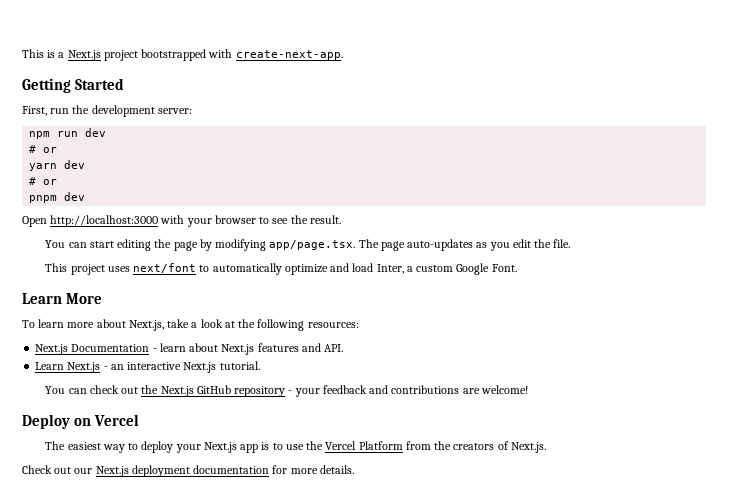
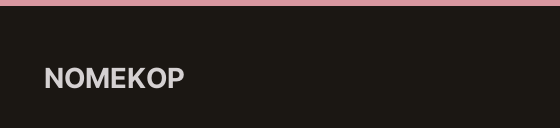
- This is a Next.js project bootstrapped with create-next-app.
- Getting Started
- First, run the development server:
- npm run dev
- # or
- yarn dev
- # or
- pnpm dev
- Open http://localhost:3000 with your browser to see the result.
- You can start editing the page by modifying app/page.tsx. The page auto-updates as you edit the file.
- This project uses next/font to automatically optimize and load Inter, a custom Google Font.
- Learn More
- To learn more about Next.js, take a look at the following resources:
- Next.js Documentation - learn about Next.js features and API.
- Learn Next.js - an interactive Next.js tutorial.
- You can check out the Next.js GitHub repository - your feedback and contributions are welcome!
- Deploy on Vercel
- The easiest way to deploy your Next.js app is to use the Vercel Platform from the creators of Next.js.
- Check out our Next.js deployment documentation for more details.
+ NOMEKOP

